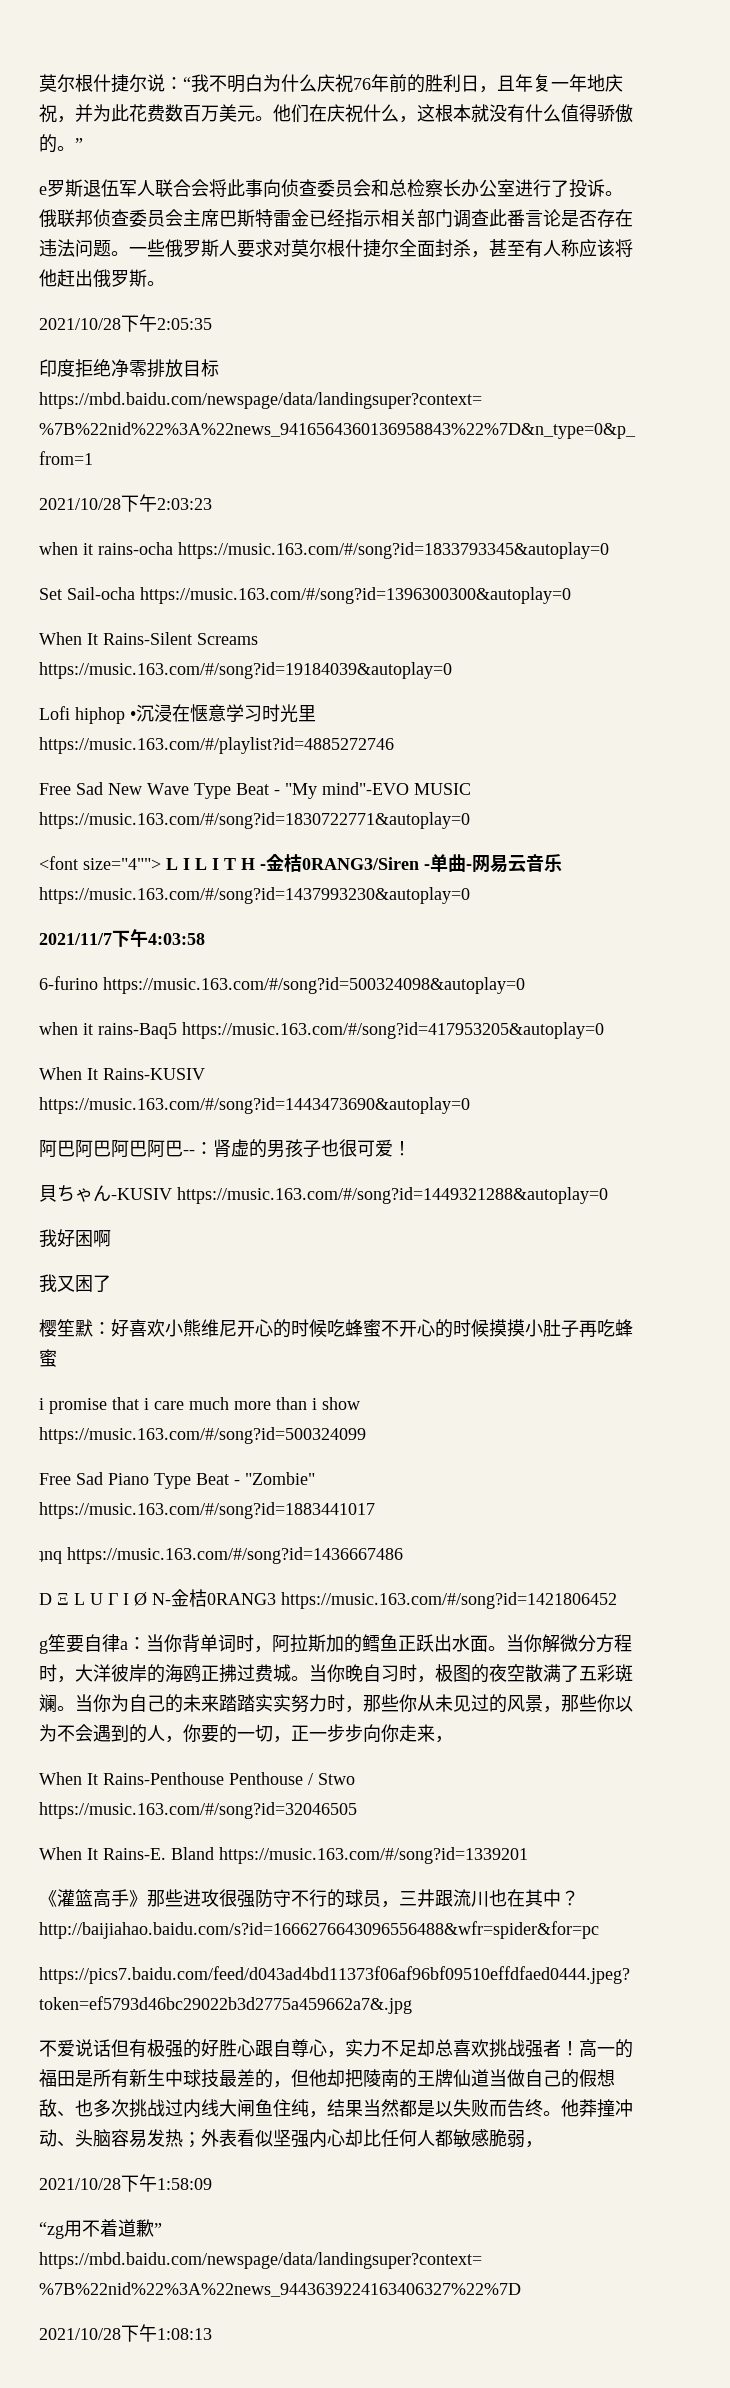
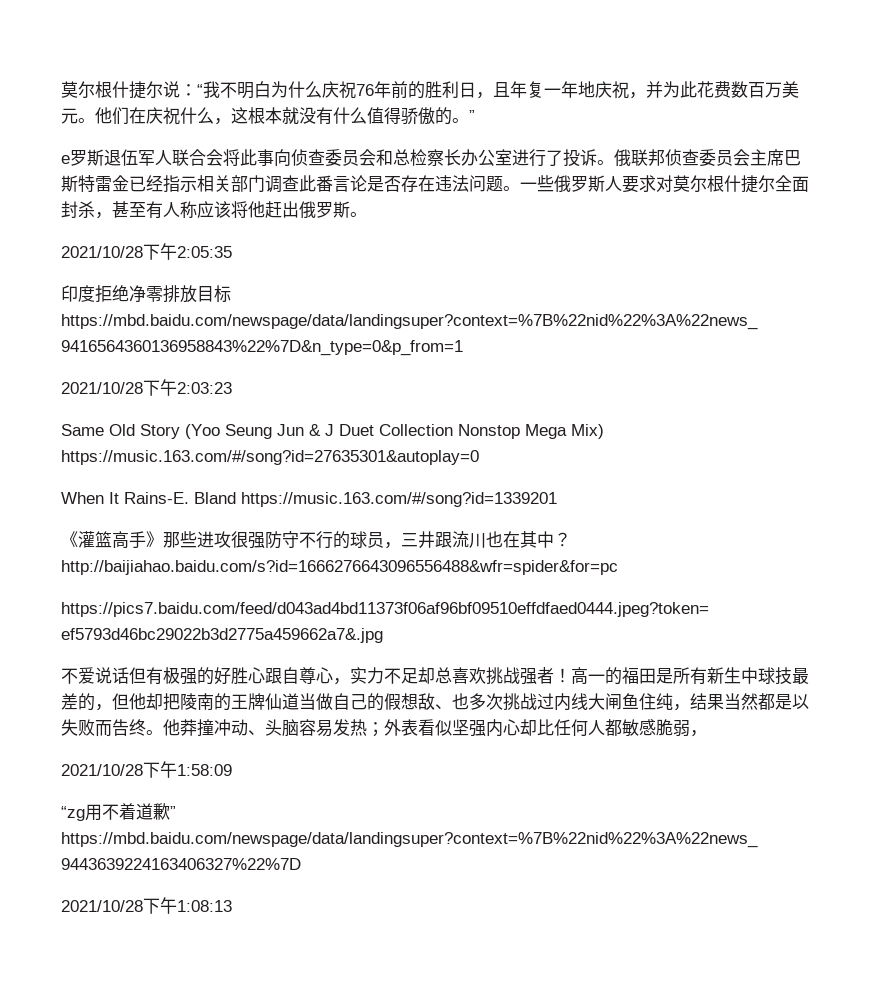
- when it rains-ocha https://music.163.com/#/song?id=1833793345&autoplay=0
- Set Sail-ocha https://music.163.com/#/song?id=1396300300&autoplay=0
- When It Rains-Silent Screams https://music.163.com/#/song?id=19184039&autoplay=0
- Lofi hiphop •沉浸在惬意学习时光里https://music.163.com/#/playlist?id=4885272746
- Free Sad New Wave Type Beat - "My mind"-EVO MUSIC https://music.163.com/#/song?id=1830722771&autoplay=0
- <font size="4""> L I L I T H -金桔0RANG3/Siren -单曲-网易云音乐https://music.163.com/#/song?id=1437993230&autoplay=0
- 2021/11/7下午4:03:58
- 6-furino https://music.163.com/#/song?id=500324098&autoplay=0
- when it rains-Baq5 https://music.163.com/#/song?id=417953205&autoplay=0
- When It Rains-KUSIV https://music.163.com/#/song?id=1443473690&autoplay=0
- 阿巴阿巴阿巴阿巴--：肾虚的男孩子也很可爱！
- 貝ちゃん-KUSIV https://music.163.com/#/song?id=1449321288&autoplay=0
- 我好困啊
- 我又困了
- 樱笙默：好喜欢小熊维尼开心的时候吃蜂蜜不开心的时候摸摸小肚子再吃蜂蜜
- i promise that i care much more than i show https://music.163.com/#/song?id=500324099
- Free Sad Piano Type Beat - "Zombie" https://music.163.com/#/song?id=1883441017
- ʇnq https://music.163.com/#/song?id=1436667486
- D Ξ L U Γ I Ø Ν-金桔0RANG3 https://music.163.com/#/song?id=1421806452
- g笙要自律a：当你背单词时，阿拉斯加的鳕鱼正跃出水面。当你解微分方程时，大洋彼岸的海鸥正拂过费城。当你晚自习时，极图的夜空散满了五彩斑斓。当你为自己的未来踏踏实实努力时，那些你从未见过的风景，那些你以为不会遇到的人，你要的一切，正一步步向你走来，
- When It Rains-Penthouse Penthouse / Stwo https://music.163.com/#/song?id=32046505
+ Same Old Story (Yoo Seung Jun & J Duet Collection Nonstop Mega Mix) https://music.163.com/#/song?id=27635301&autoplay=0

